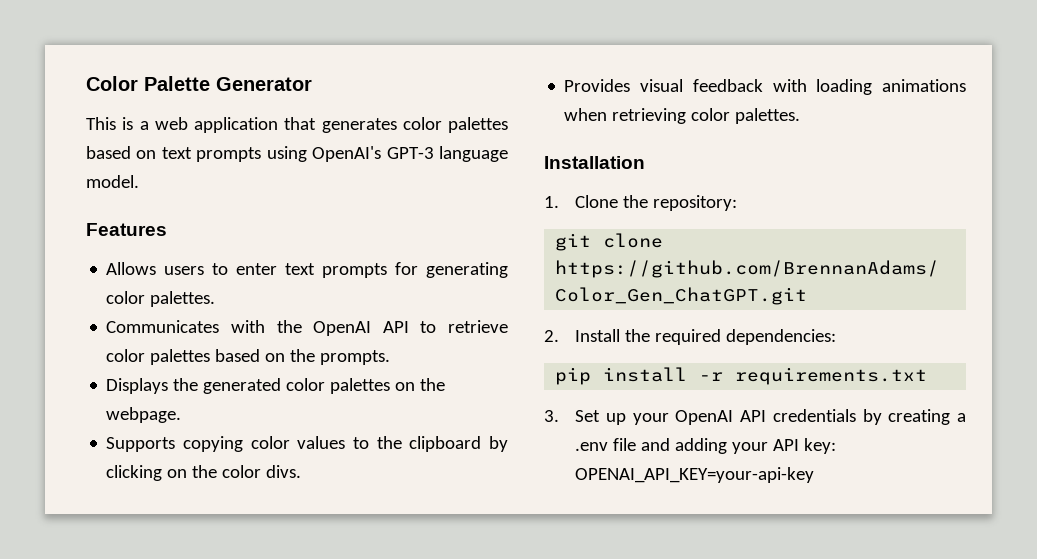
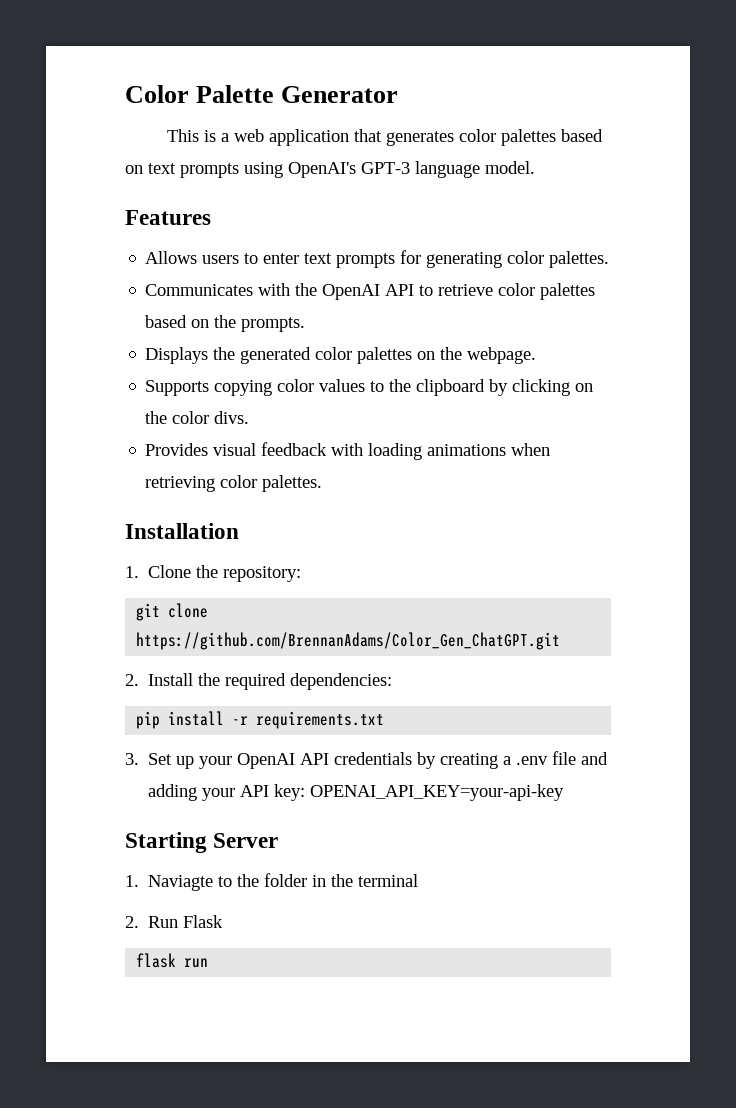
+ Starting Server
+ 1. Naviagte to the folder in the terminal
+ 2. Run Flask
+ flask run

